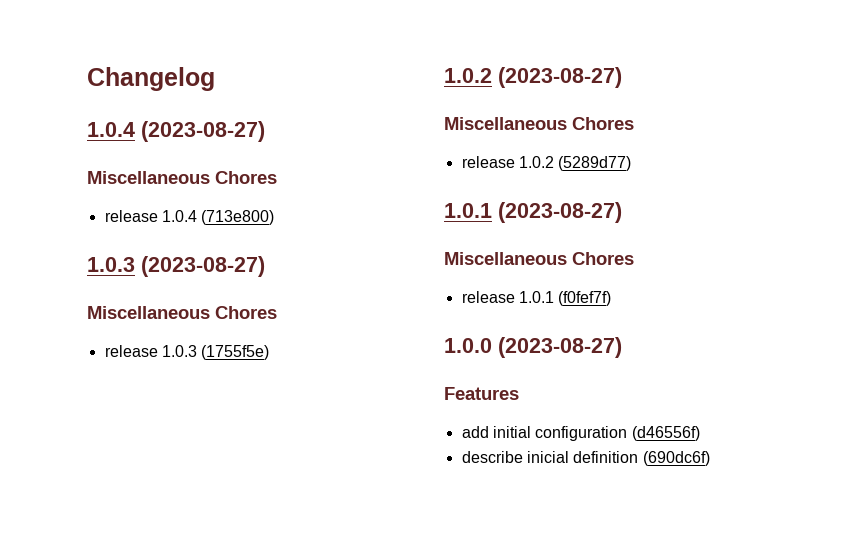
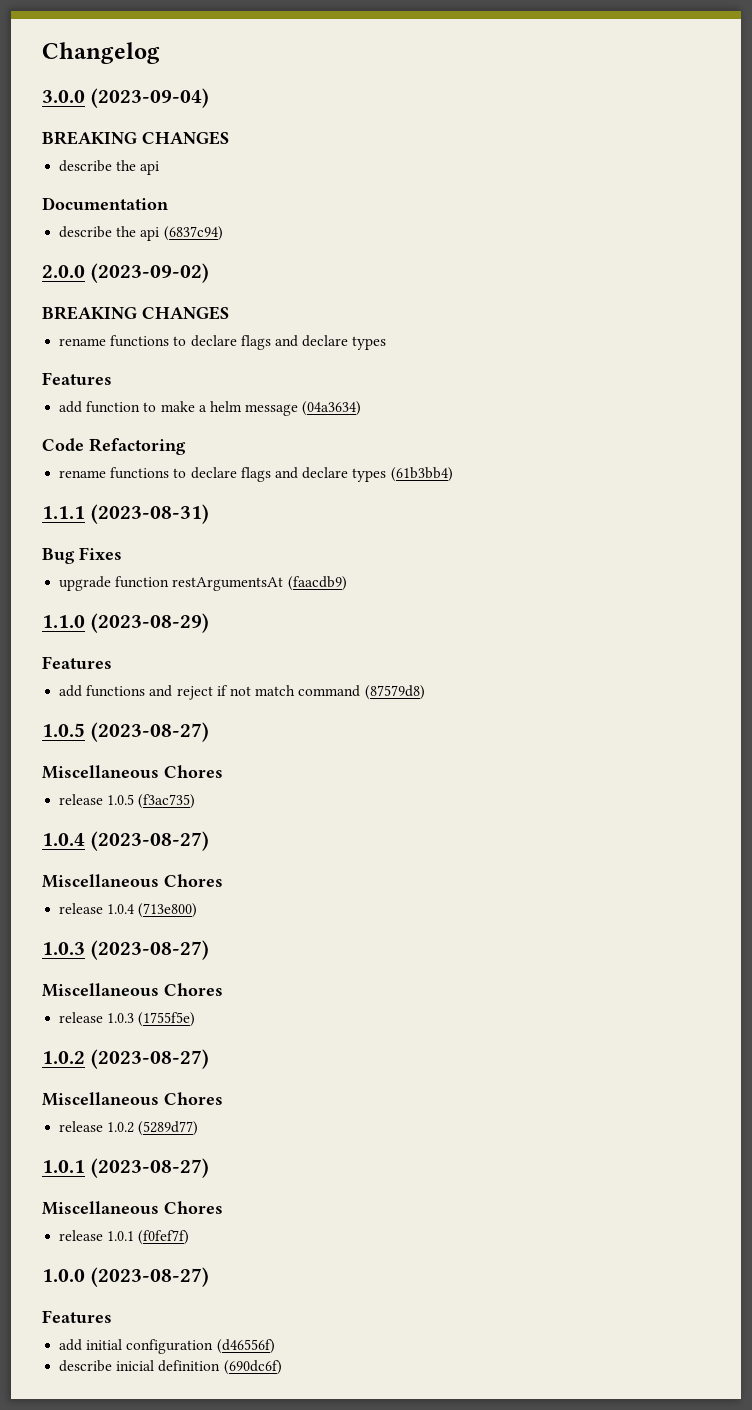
+ 3.0.0 (2023-09-04)
+ BREAKING CHANGES
+ describe the api
+ Documentation
+ describe the api (6837c94)
+ 2.0.0 (2023-09-02)
+ BREAKING CHANGES
+ rename functions to declare flags and declare types
+ Features
+ add function to make a helm message (04a3634)
+ Code Refactoring
+ rename functions to declare flags and declare types (61b3bb4)
+ 1.1.1 (2023-08-31)
+ Bug Fixes
+ upgrade function restArgumentsAt (faacdb9)
+ 1.1.0 (2023-08-29)
+ Features
+ add functions and reject if not match command (87579d8)
+ 1.0.5 (2023-08-27)
+ Miscellaneous Chores
+ release 1.0.5 (f3ac735)

